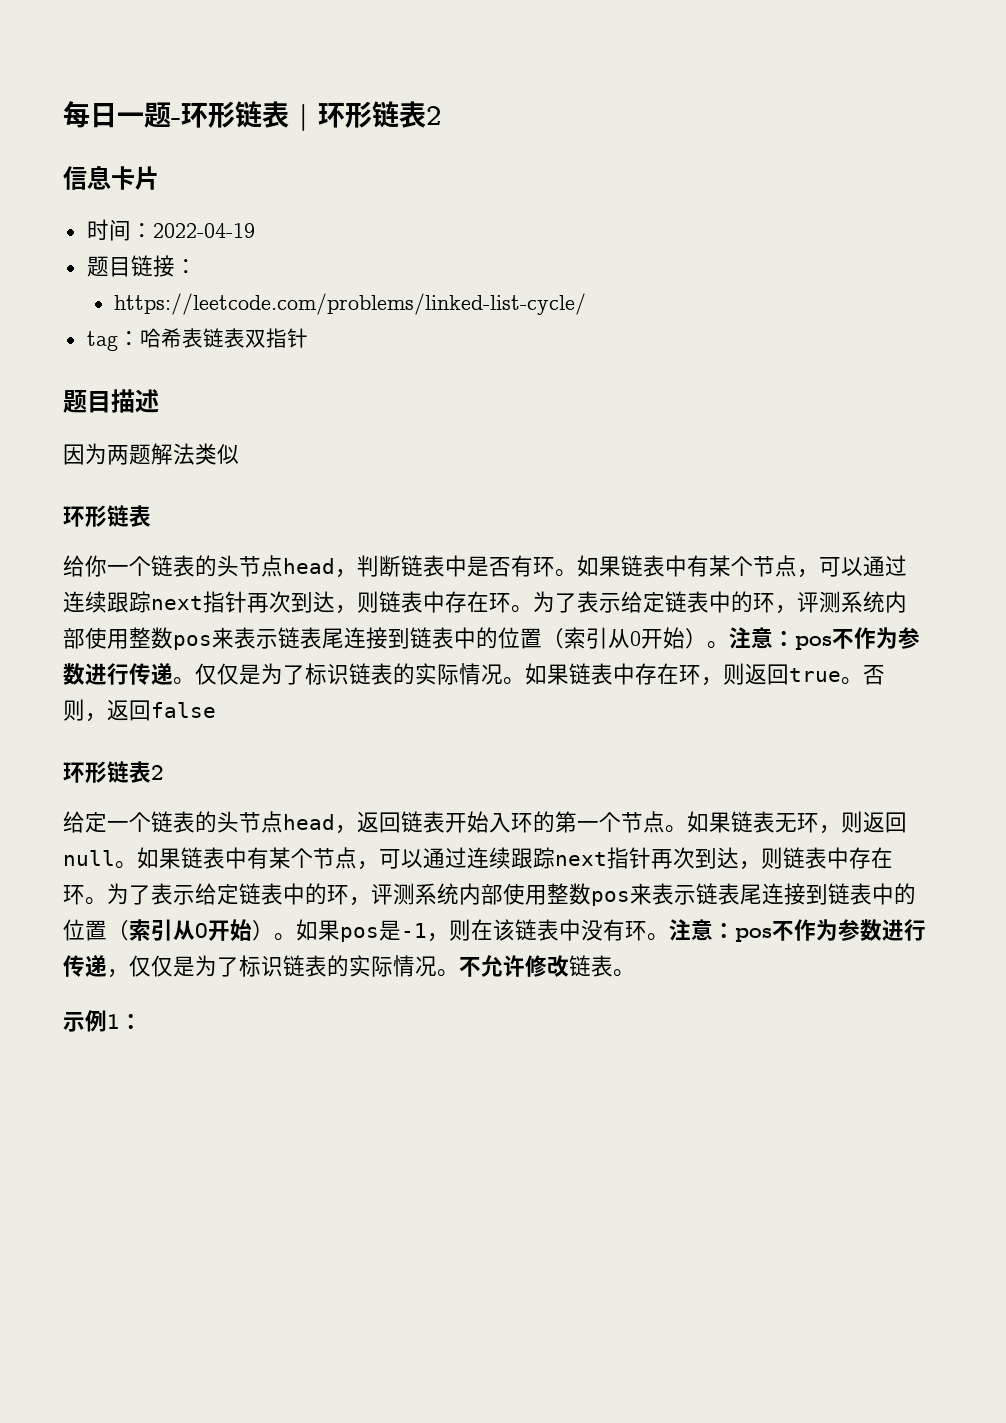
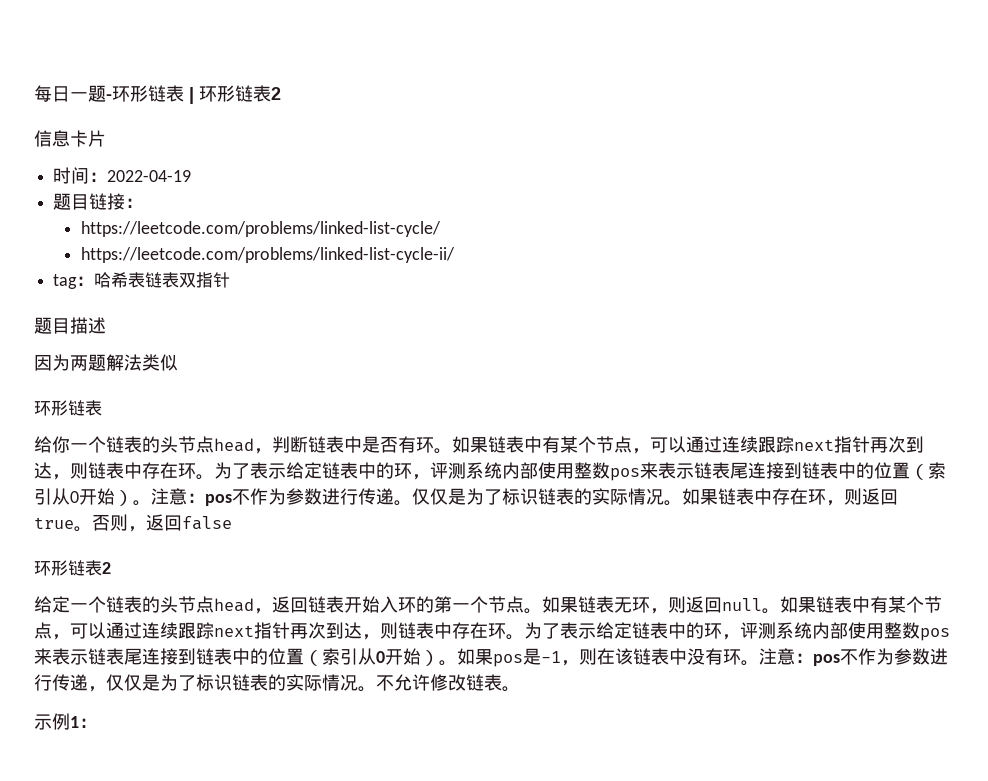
+ https://leetcode.com/problems/linked-list-cycle-ii/

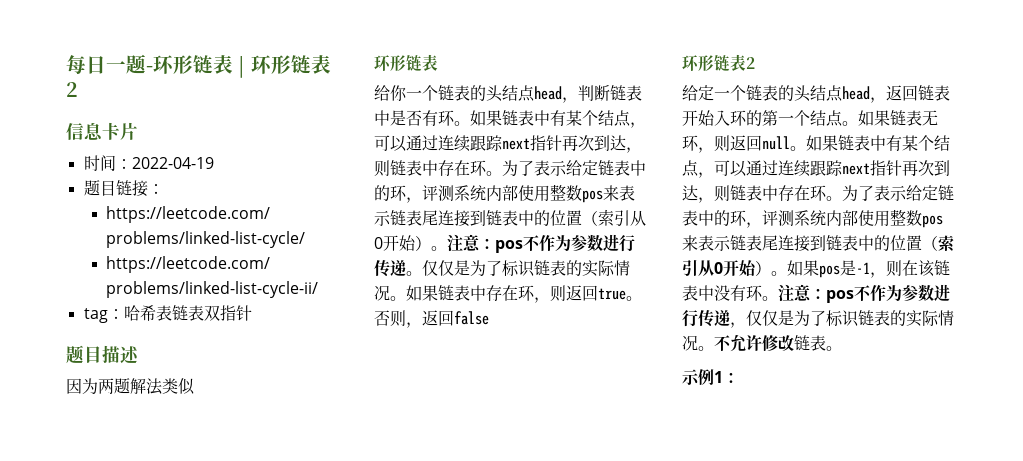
- 给你一个链表的头节点head，判断链表中是否有环。如果链表中有某个节点，可以通过连续跟踪next指针再次到达，则链表中存在环。
+ 给你一个链表的头结点head，判断链表中是否有环。如果链表中有某个结点，可以通过连续跟踪next指针再次到达，则链表中存在环。
- 给定一个链表的头节点head，返回链表开始入环的第一个节点。
+ 给定一个链表的头结点head，返回链表开始入环的第一个结点。
- 如果链表无环，则返回null。如果链表中有某个节点，可以通过连续跟踪next指针再次到达，则链表中存在环。
+ 如果链表无环，则返回null。如果链表中有某个结点，可以通过连续跟踪next指针再次到达，则链表中存在环。

